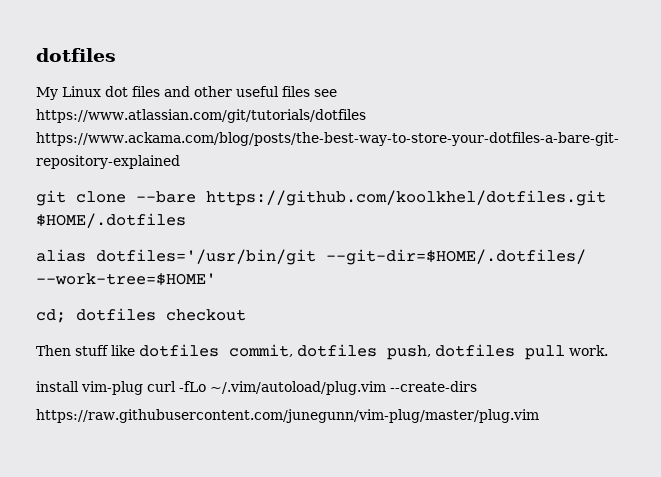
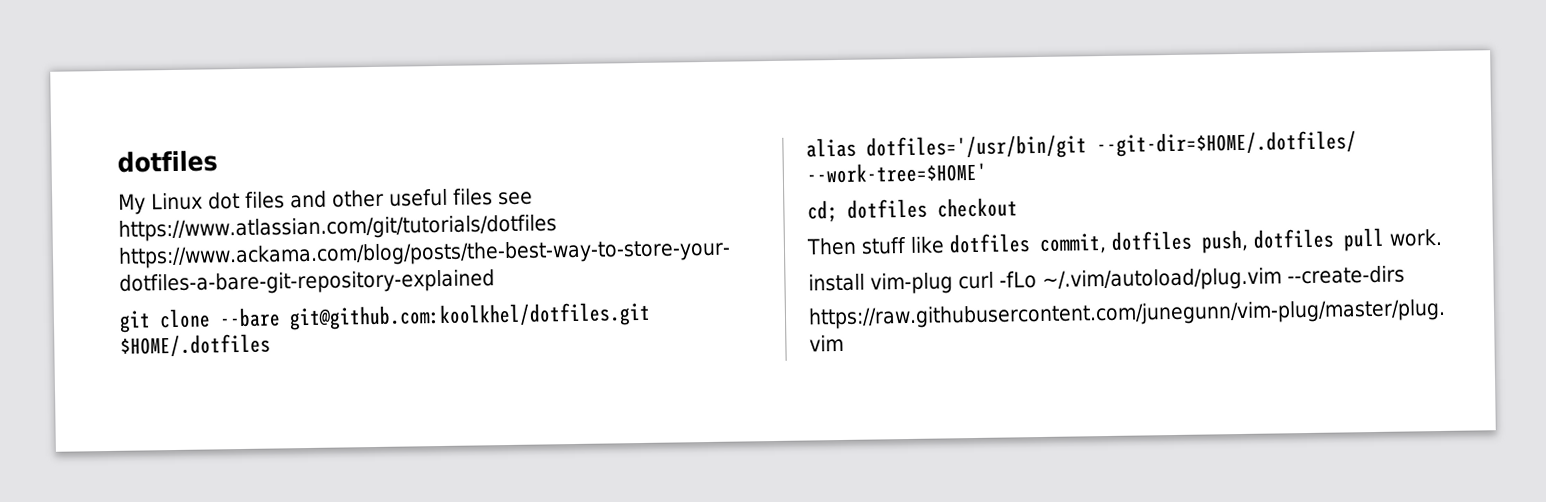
- git clone --bare https://github.com/koolkhel/dotfiles.git $HOME/.dotfiles
+ git clone --bare git@github.com:koolkhel/dotfiles.git $HOME/.dotfiles

